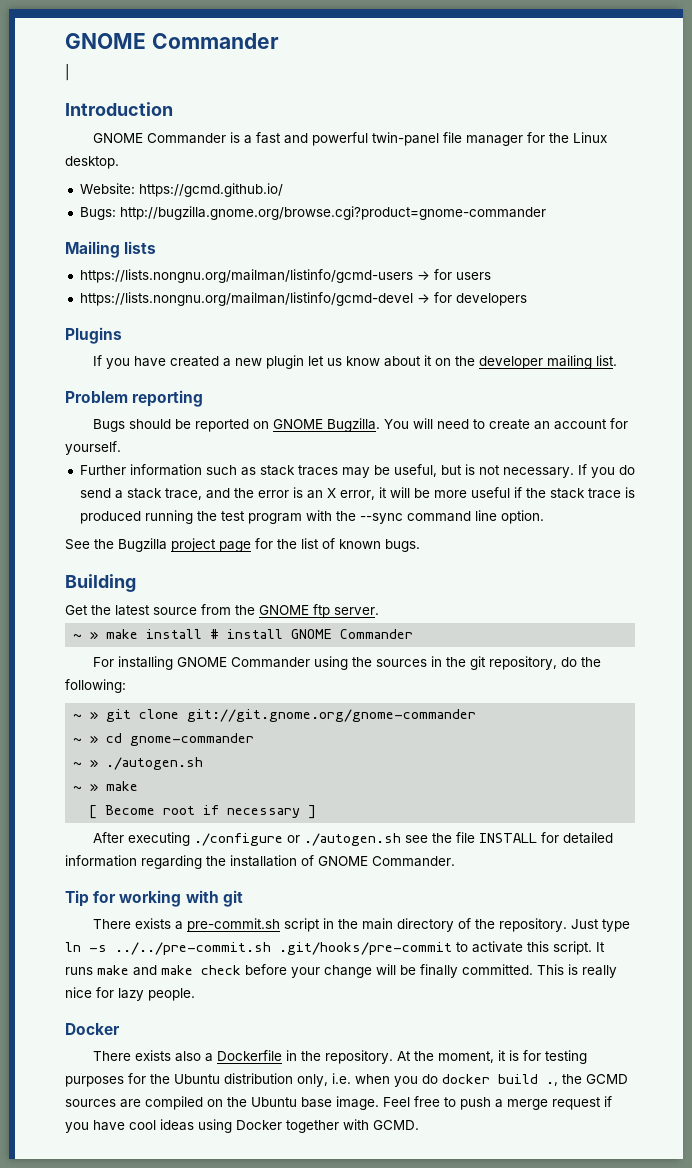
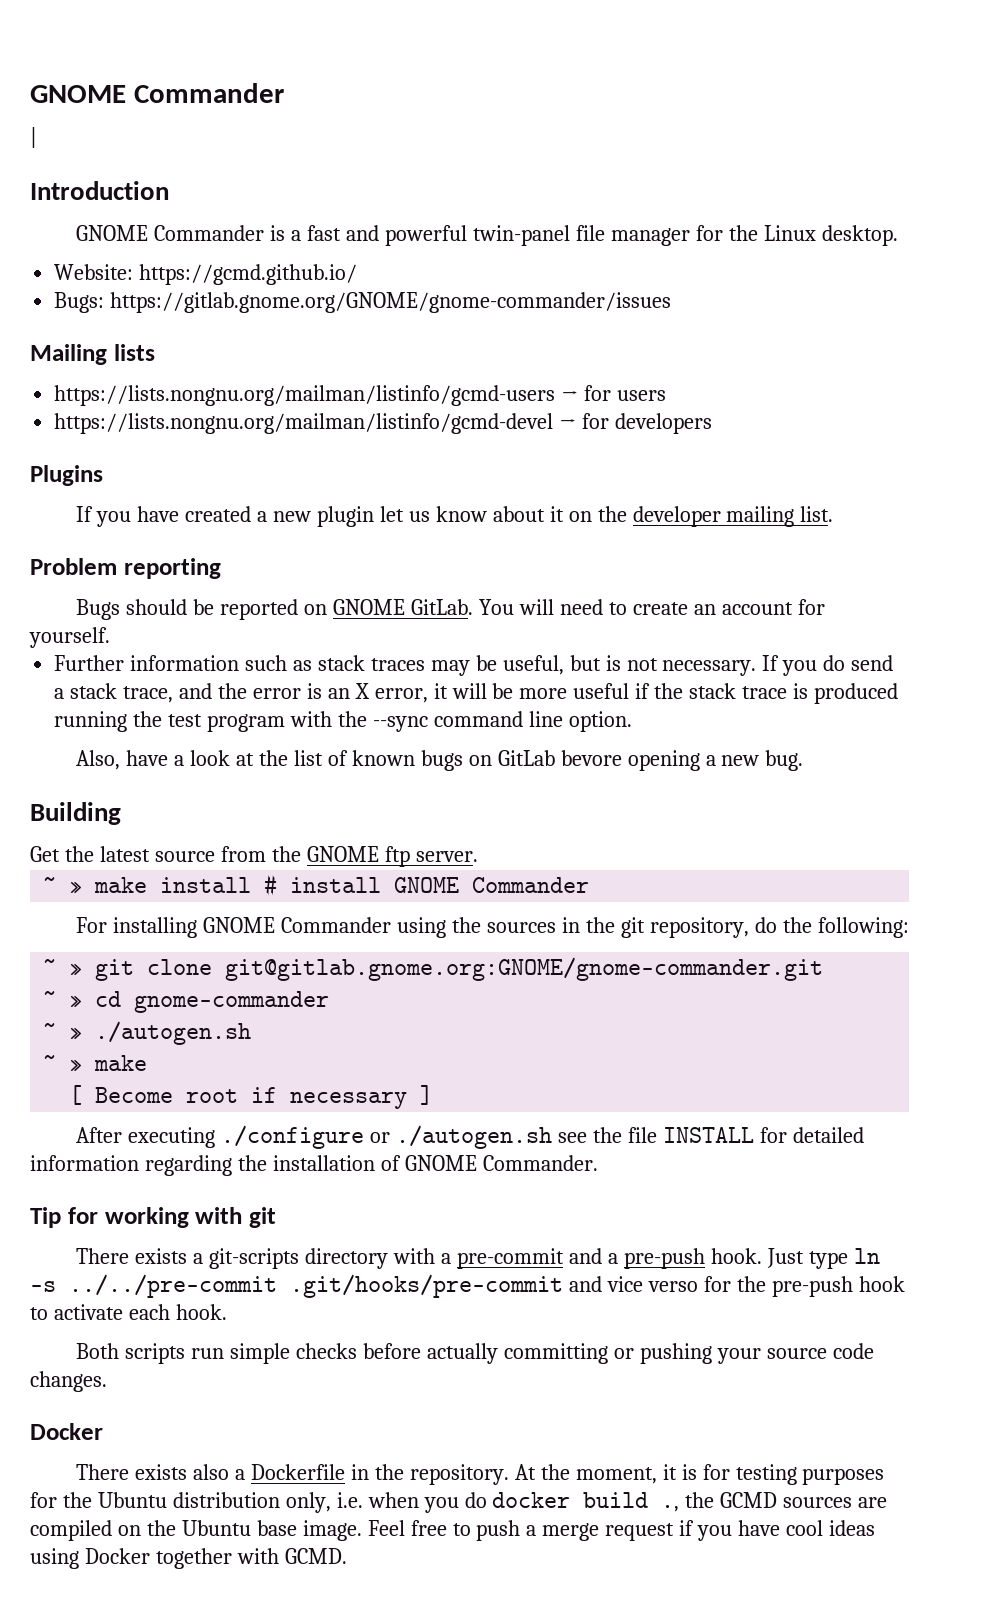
- Bugs: http://bugzilla.gnome.org/browse.cgi?product=gnome-commander
+ Bugs: https://gitlab.gnome.org/GNOME/gnome-commander/issues
- Bugs should be reported on GNOME Bugzilla.
+ Bugs should be reported on GNOME GitLab.
- See the Bugzilla project page for the list of known bugs.
+ Also, have a look at the list of known bugs on GitLab bevore opening a new bug.
- ~ » git clone git://git.gnome.org/gnome-commander
+ ~ » git clone git@gitlab.gnome.org:GNOME/gnome-commander.git
- There exists a pre-commit.sh script in the main directory of the repository. Just type ln -s ../../pre-commit.sh .git/hooks/pre-commit to activate this script. It runs make and make check before your change will be finally committed. This is really nice for lazy people.
+ There exists a git-scripts directory with a pre-commit and a pre-push hook. Just type ln -s ../../pre-commit .git/hooks/pre-commit and vice verso for the pre-push hook to activate each hook.
+ Both scripts run simple checks before actually committing or pushing your source code changes.

